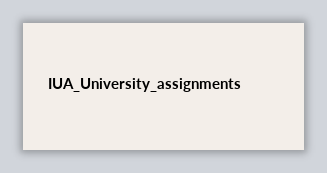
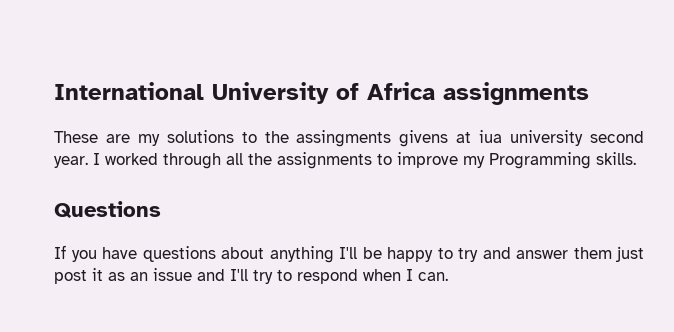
- IUA_University_assignments
+ International University of Africa assignments
+ These are my solutions to the assingments givens at iua university second year. I worked through all the assignments to improve my Programming skills.
+ Questions
+ If you have questions about anything I'll be happy to try and answer them just post it as an issue and I'll try to respond when I can.

